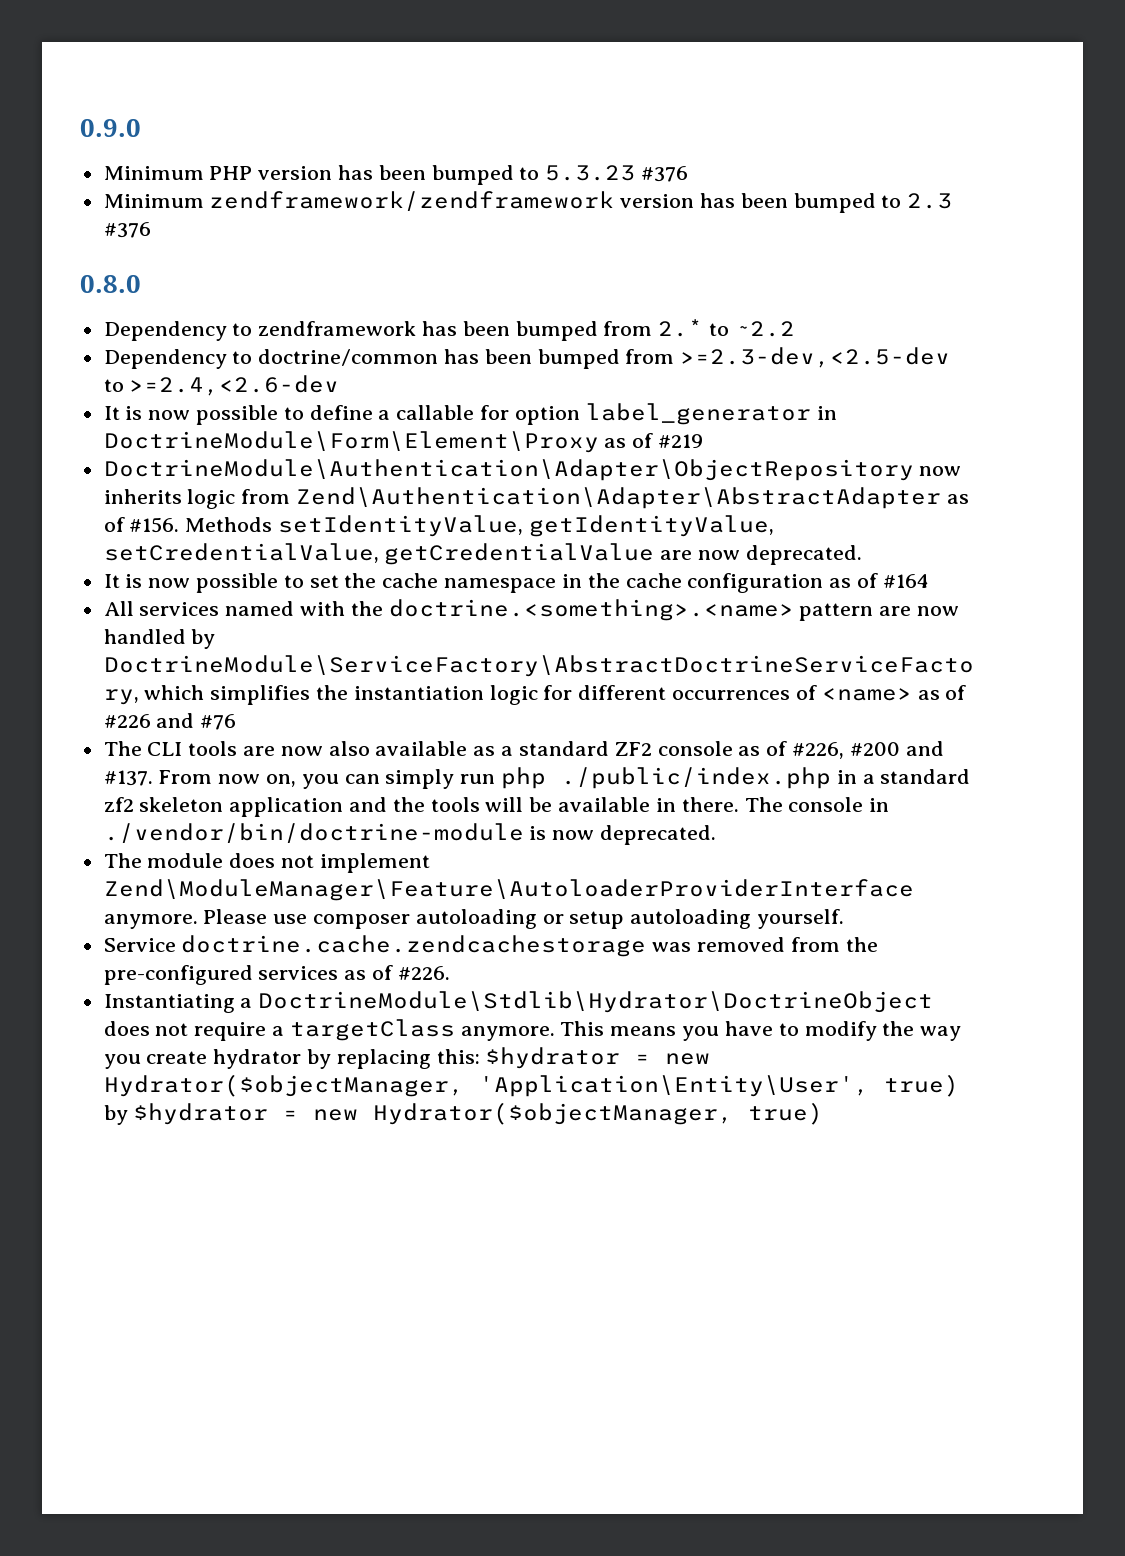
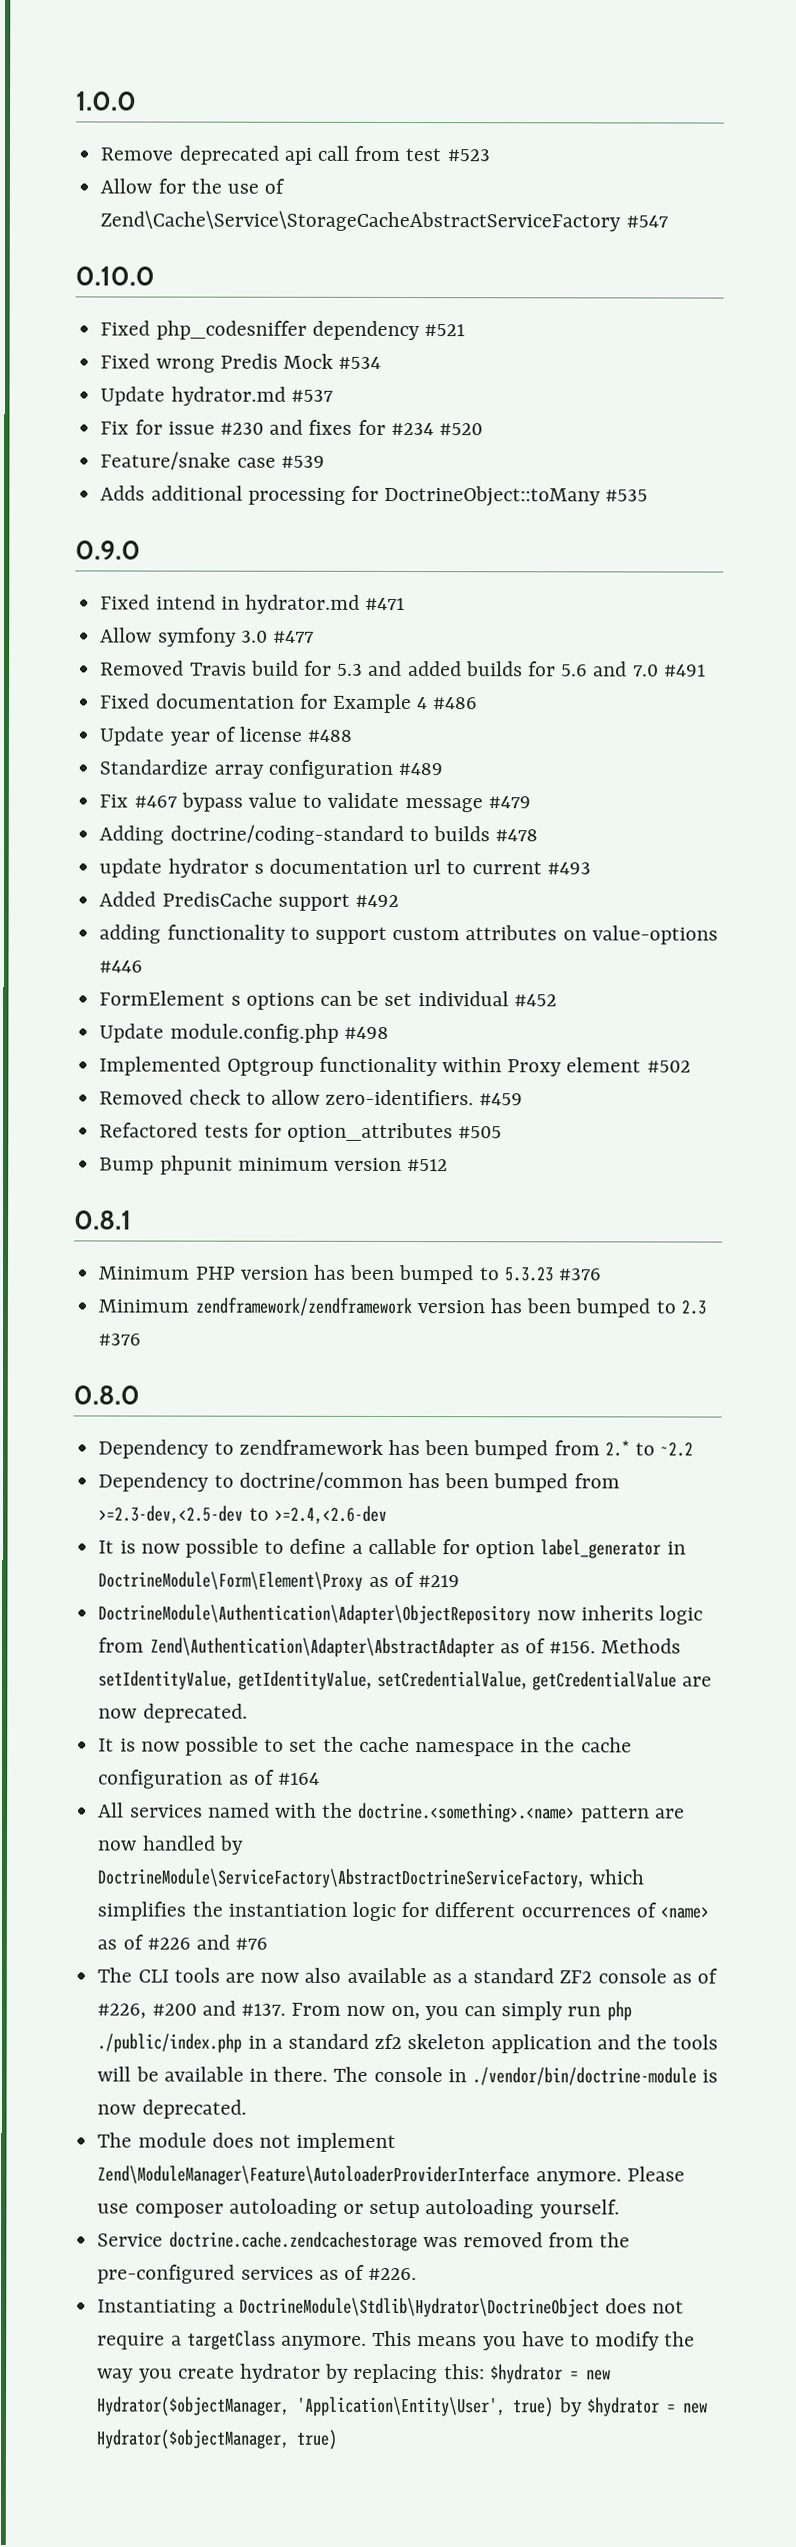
+ 1.0.0
+ Remove deprecated api call from test #523
+ Allow for the use of Zend\Cache\Service\StorageCacheAbstractServiceFactory #547
+ 0.10.0
+ Fixed php_codesniffer dependency #521
+ Fixed wrong Predis Mock #534
+ Update hydrator.md #537
+ Fix for issue #230 and fixes for #234 #520
+ Feature/snake case #539
+ Adds additional processing for DoctrineObject::toMany #535
  0.9.0
+ Fixed intend in hydrator.md #471
+ Allow symfony 3.0 #477
+ Removed Travis build for 5.3 and added builds for 5.6 and 7.0 #491
+ Fixed documentation for Example 4 #486
+ Update year of license #488
+ Standardize array configuration #489
+ Fix #467 bypass value to validate message #479
+ Adding doctrine/coding-standard to builds #478
+ update hydrator s documentation url to current #493
+ Added PredisCache support #492
+ adding functionality to support custom attributes on value-options #446
+ FormElement s options can be set individual #452
+ Update module.config.php #498
+ Implemented Optgroup functionality within Proxy element #502
+ Removed check to allow zero-identifiers. #459
+ Refactored tests for option_attributes #505
+ Bump phpunit minimum version #512
+ 0.8.1

